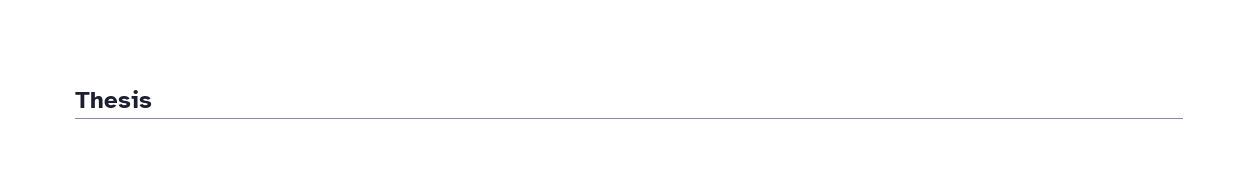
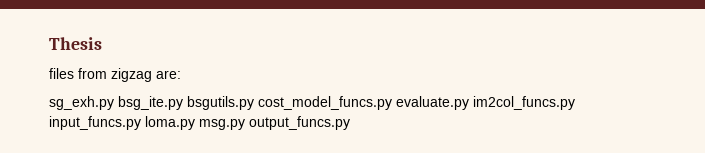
+ files from zigzag are:
+ sg_exh.py bsg_ite.py bsgutils.py cost_model_funcs.py evaluate.py im2col_funcs.py input_funcs.py loma.py msg.py output_funcs.py

